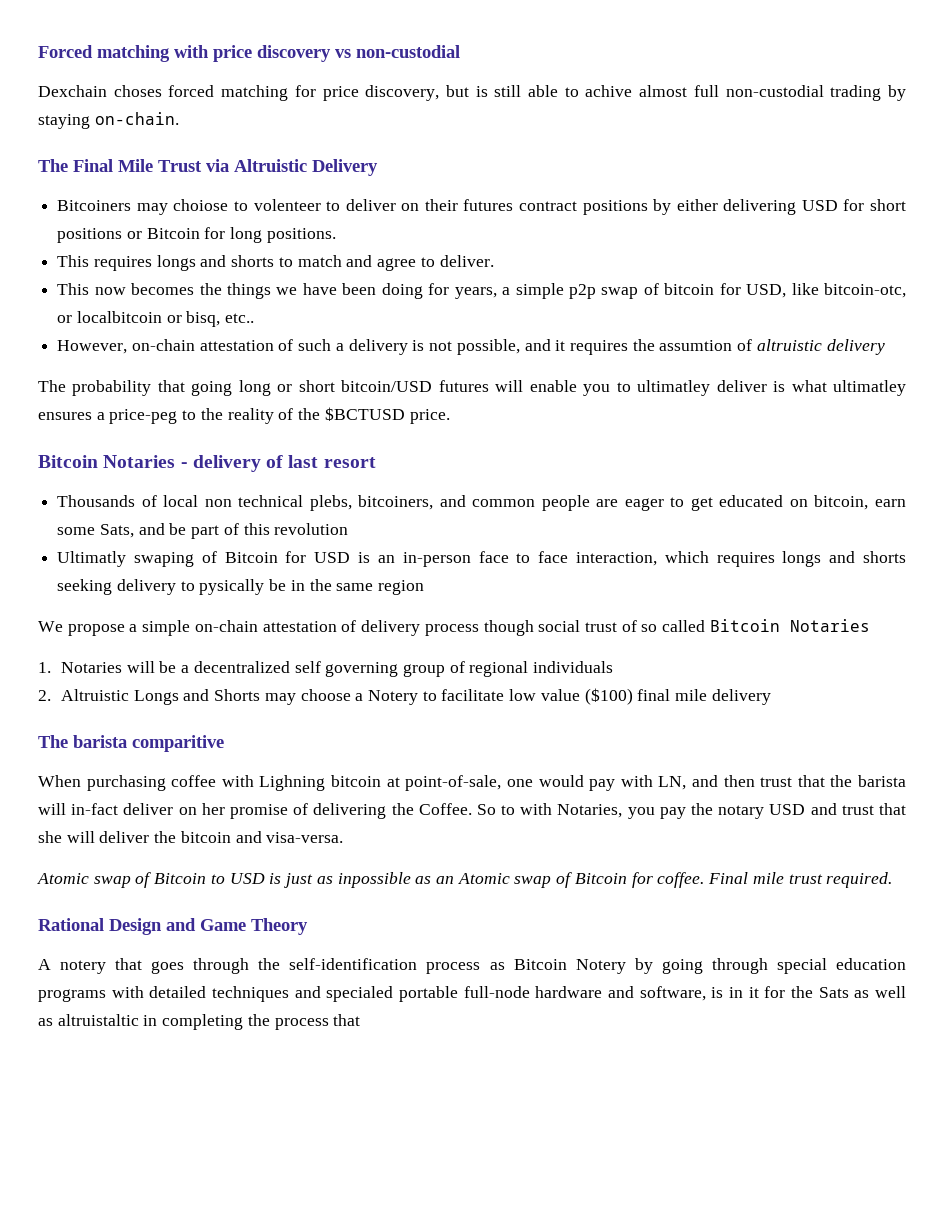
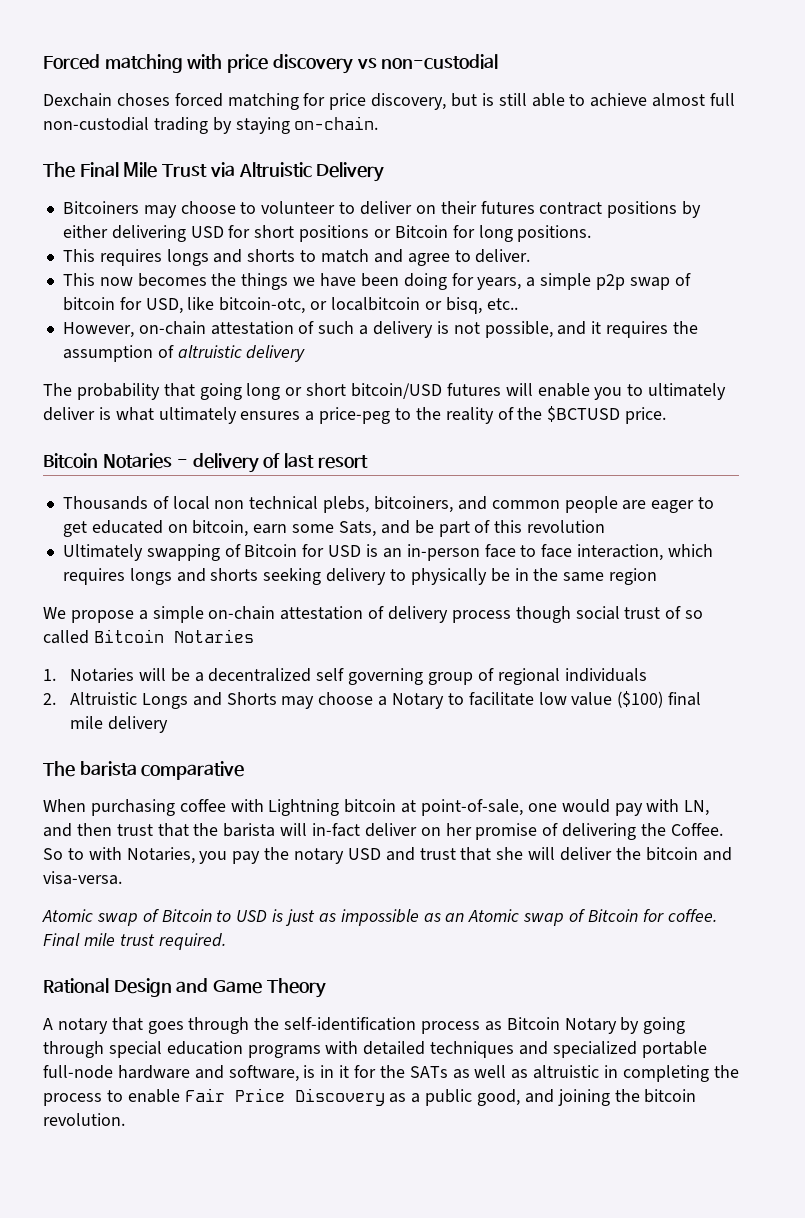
- Dexchain choses forced matching for price discovery, but is still able to achive almost full non-custodial trading by staying on-chain.
+ Dexchain choses forced matching for price discovery, but is still able to achieve almost full non-custodial trading by staying on-chain.
- Bitcoiners may choiose to volenteer to deliver on their futures contract positions by either delivering USD for short positions or Bitcoin for long positions.
+ Bitcoiners may choose to volunteer to deliver on their futures contract positions by either delivering USD for short positions or Bitcoin for long positions.
- However, on-chain attestation of such a delivery is not possible, and it requires the assumtion of altruistic delivery
+ However, on-chain attestation of such a delivery is not possible, and it requires the assumption of altruistic delivery
- The probability that going long or short bitcoin/USD futures will enable you to ultimatley deliver is what ultimatley ensures a price-peg to the reality of the $BCTUSD price.
+ The probability that going long or short bitcoin/USD futures will enable you to ultimately deliver is what ultimately ensures a price-peg to the reality of the $BCTUSD price.
- Ultimatly swaping of Bitcoin for USD is an in-person face to face interaction, which requires longs and shorts seeking delivery to pysically be in the same region
+ Ultimately swapping of Bitcoin for USD is an in-person face to face interaction, which requires longs and shorts seeking delivery to physically be in the same region
- 2. Altruistic Longs and Shorts may choose a Notery to facilitate low value ($100) final mile delivery
+ 2. Altruistic Longs and Shorts may choose a Notary to facilitate low value ($100) final mile delivery
- The barista comparitive
+ The barista comparative
- When purchasing coffee with Lighning bitcoin at point-of-sale, one would pay with LN, and then trust that the barista will in-fact deliver on her promise of delivering the Coffee.
+ When purchasing coffee with Lightning bitcoin at point-of-sale, one would pay with LN, and then trust that the barista will in-fact deliver on her promise of delivering the Coffee.
- Atomic swap of Bitcoin to USD is just as inpossible as an Atomic swap of Bitcoin for coffee.
+ Atomic swap of Bitcoin to USD is just as impossible as an Atomic swap of Bitcoin for coffee.
- A notery that goes through the self-identification process as Bitcoin Notery by going through special education programs with detailed techniques and specialed portable full-node hardware and software, is in it for the Sats as well as altruistaltic in completing the process that
+ A notary that goes through the self-identification process as Bitcoin Notary by going through special education programs with detailed techniques and specialized portable full-node hardware and software, is in it for the SATs as well as altruistic in completing the process to enable Fair Price Discovery as a public good, and joining the bitcoin revolution.

